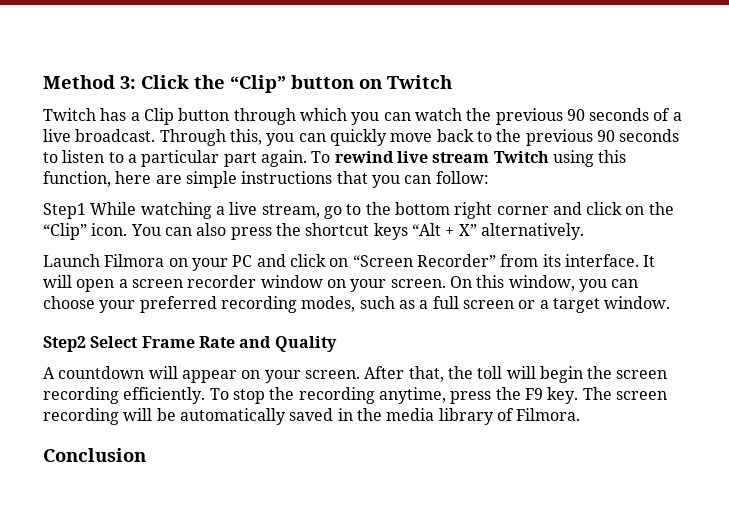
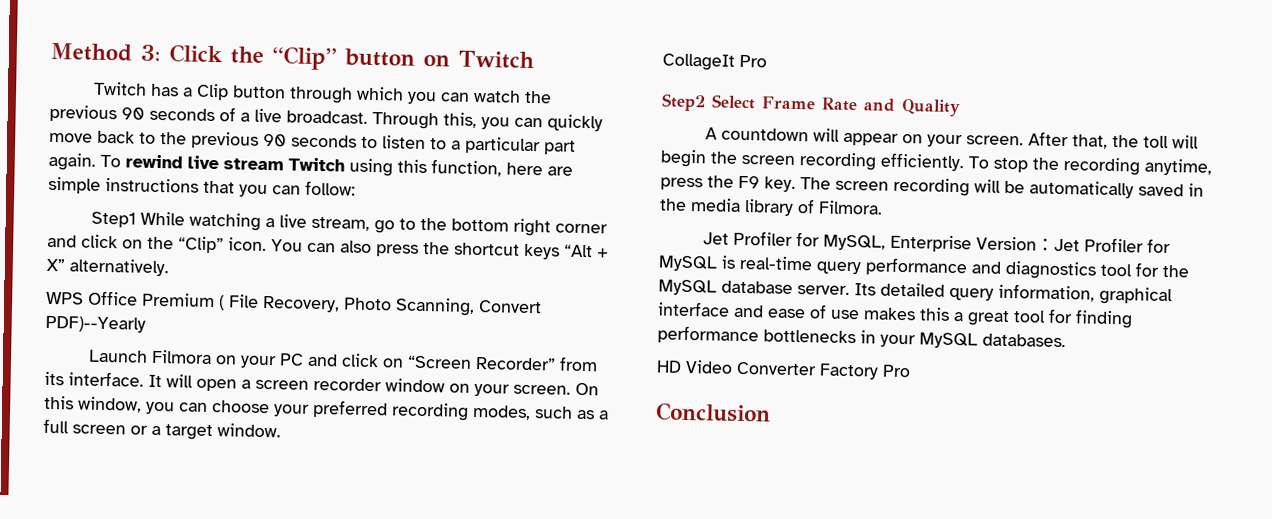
+ WPS Office Premium ( File Recovery, Photo Scanning, Convert PDF)--Yearly
+ CollageIt Pro
+ Jet Profiler for MySQL, Enterprise Version：Jet Profiler for MySQL is real-time query performance and diagnostics tool for the MySQL database server. Its detailed query information, graphical interface and ease of use makes this a great tool for finding performance bottlenecks in your MySQL databases.
+ HD Video Converter Factory Pro

